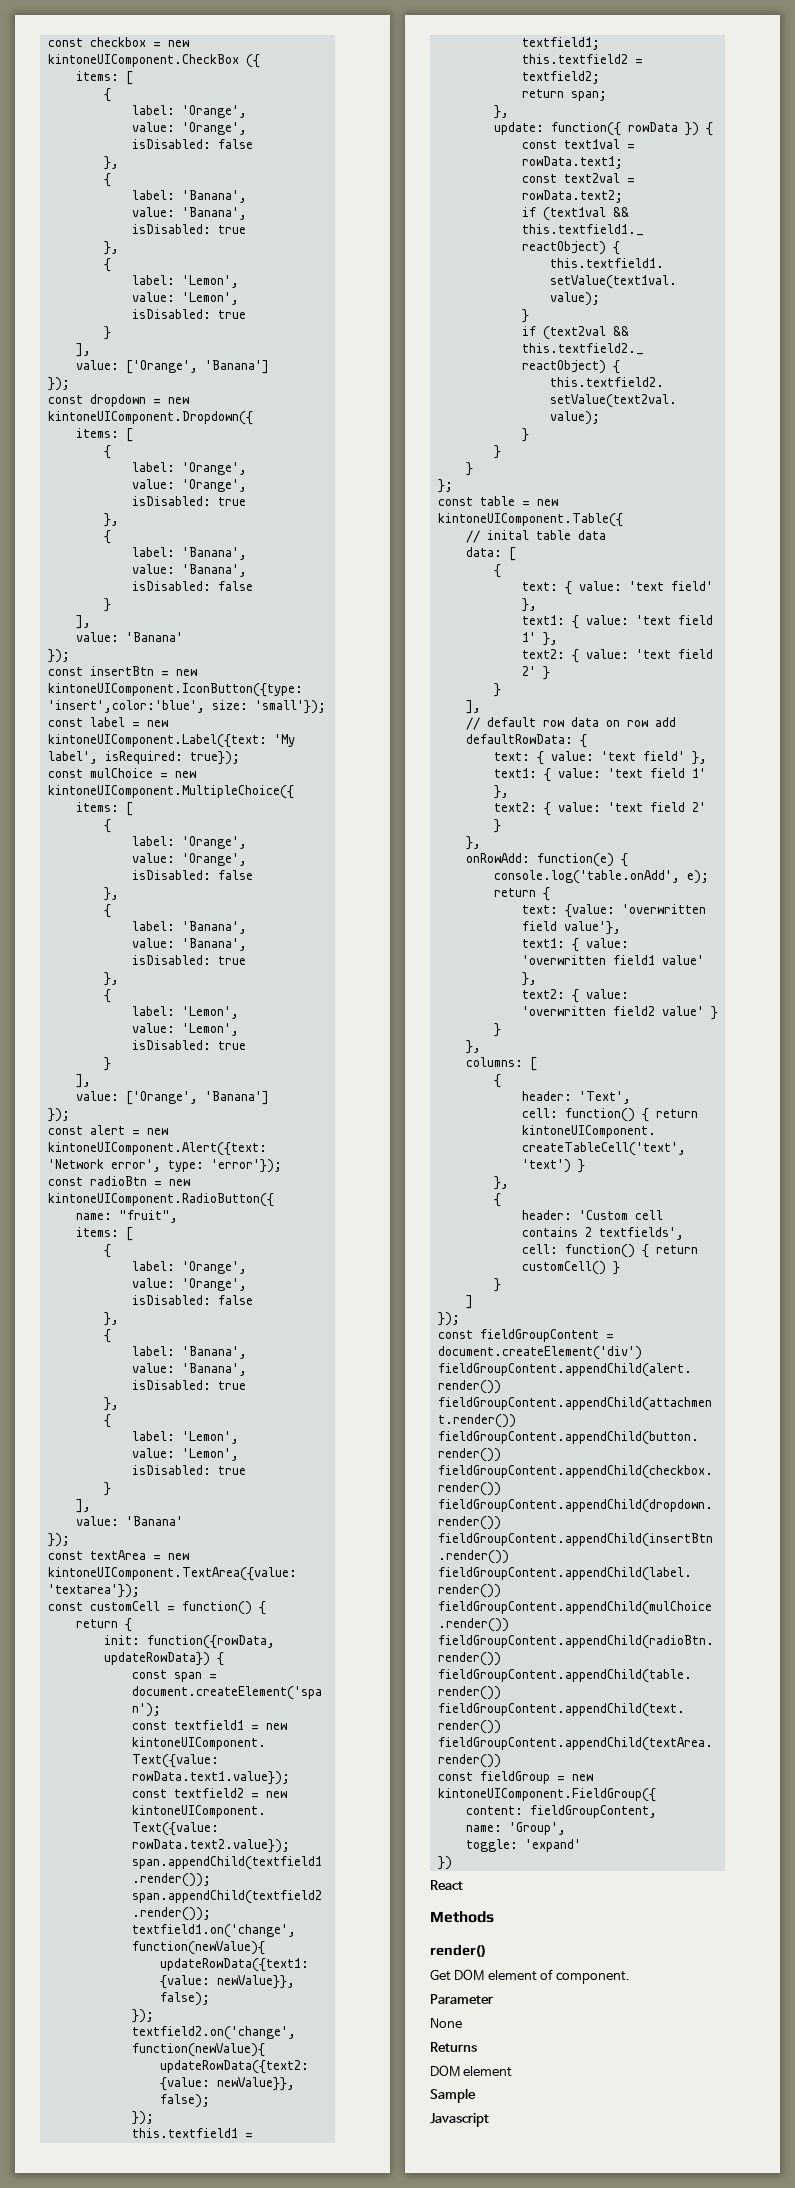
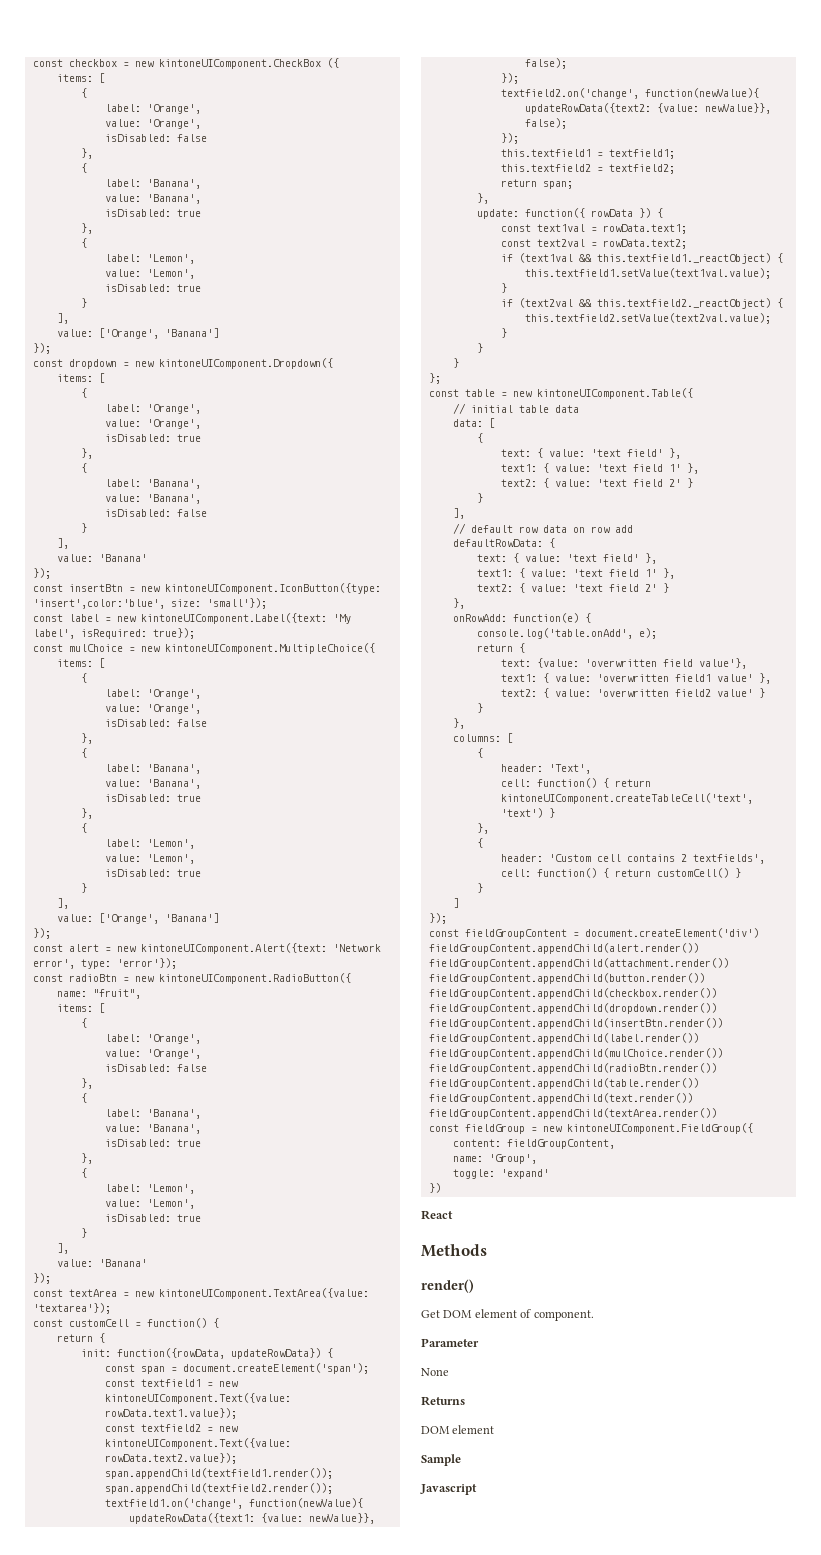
- // inital table data
+ // initial table data

